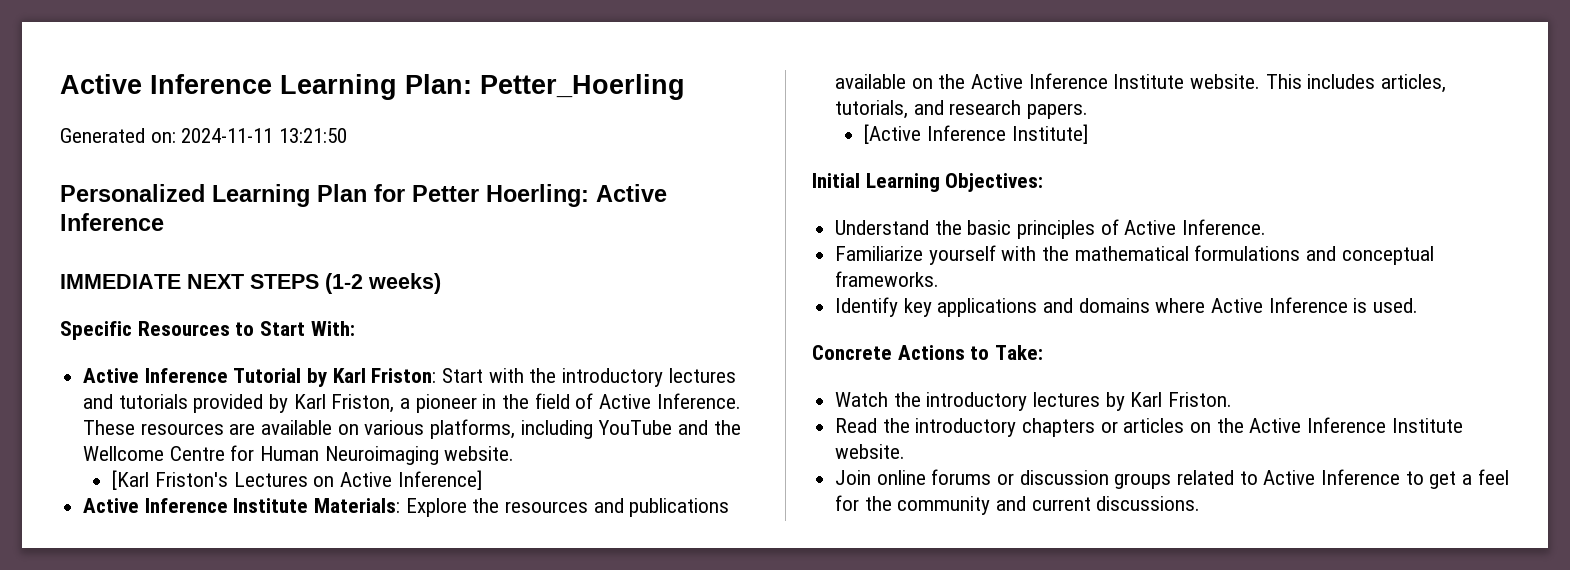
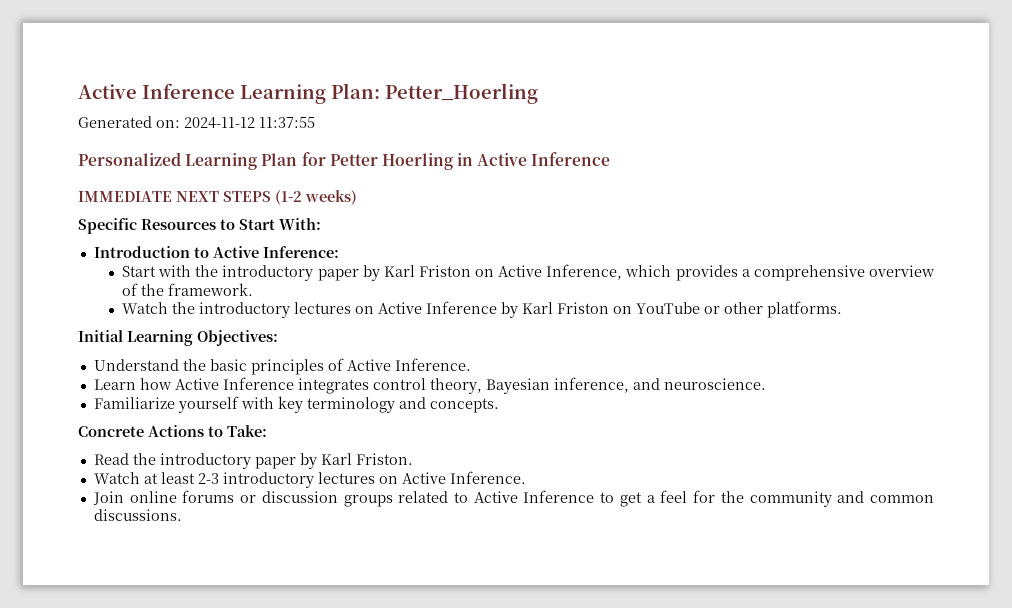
- Generated on: 2024-11-11 13:21:50
+ Generated on: 2024-11-12 11:37:55
- Personalized Learning Plan for Petter Hoerling: Active Inference
+ Personalized Learning Plan for Petter Hoerling in Active Inference
- Active Inference Tutorial by Karl Friston: Start with the introductory lectures and tutorials provided by Karl Friston, a pioneer in the field of Active Inference. These resources are available on various platforms, including YouTube and the Wellcome Centre for Human Neuroimaging website.
- [Karl Friston's Lectures on Active Inference]
- Active Inference Institute Materials: Explore the resources and publications available on the Active Inference Institute website. This includes articles, tutorials, and research papers.
- [Active Inference Institute]
+ Introduction to Active Inference:
+ Start with the introductory paper by Karl Friston on Active Inference, which provides a comprehensive overview of the framework.
+ Watch the introductory lectures on Active Inference by Karl Friston on YouTube or other platforms.
- Familiarize yourself with the mathematical formulations and conceptual frameworks.
- Identify key applications and domains where Active Inference is used.
+ Learn how Active Inference integrates control theory, Bayesian inference, and neuroscience.
+ Familiarize yourself with key terminology and concepts.
- Watch the introductory lectures by Karl Friston.
+ Read the introductory paper by Karl Friston.
- Read the introductory chapters or articles on the Active Inference Institute website.
+ Watch at least 2-3 introductory lectures on Active Inference.
- Join online forums or discussion groups related to Active Inference to get a feel for the community and current discussions.
+ Join online forums or discussion groups related to Active Inference to get a feel for the community and common discussions.

